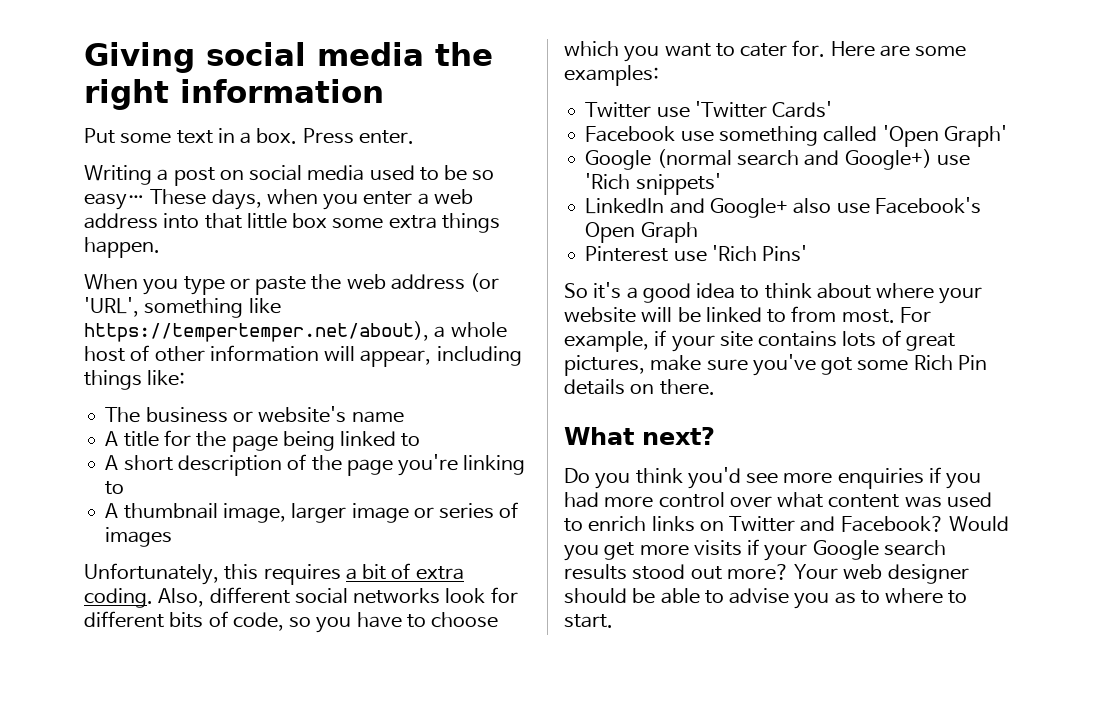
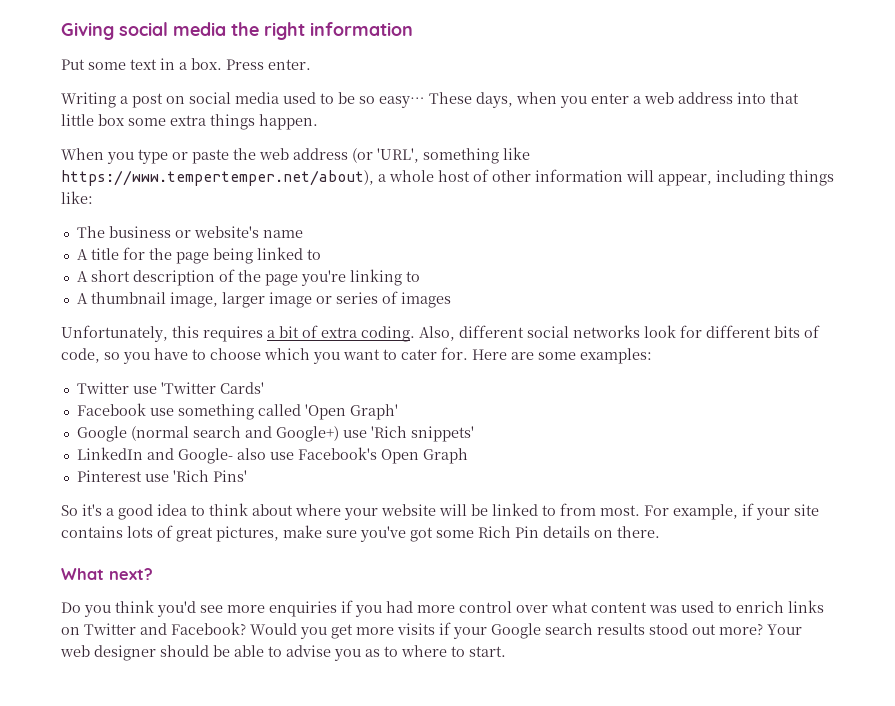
- When you type or paste the web address (or 'URL', something like https://tempertemper.net/about), a whole host of other information will appear, including things like:
+ When you type or paste the web address (or 'URL', something like https://www.tempertemper.net/about), a whole host of other information will appear, including things like:
- LinkedIn and Google+ also use Facebook's Open Graph
+ LinkedIn and Google- also use Facebook's Open Graph

